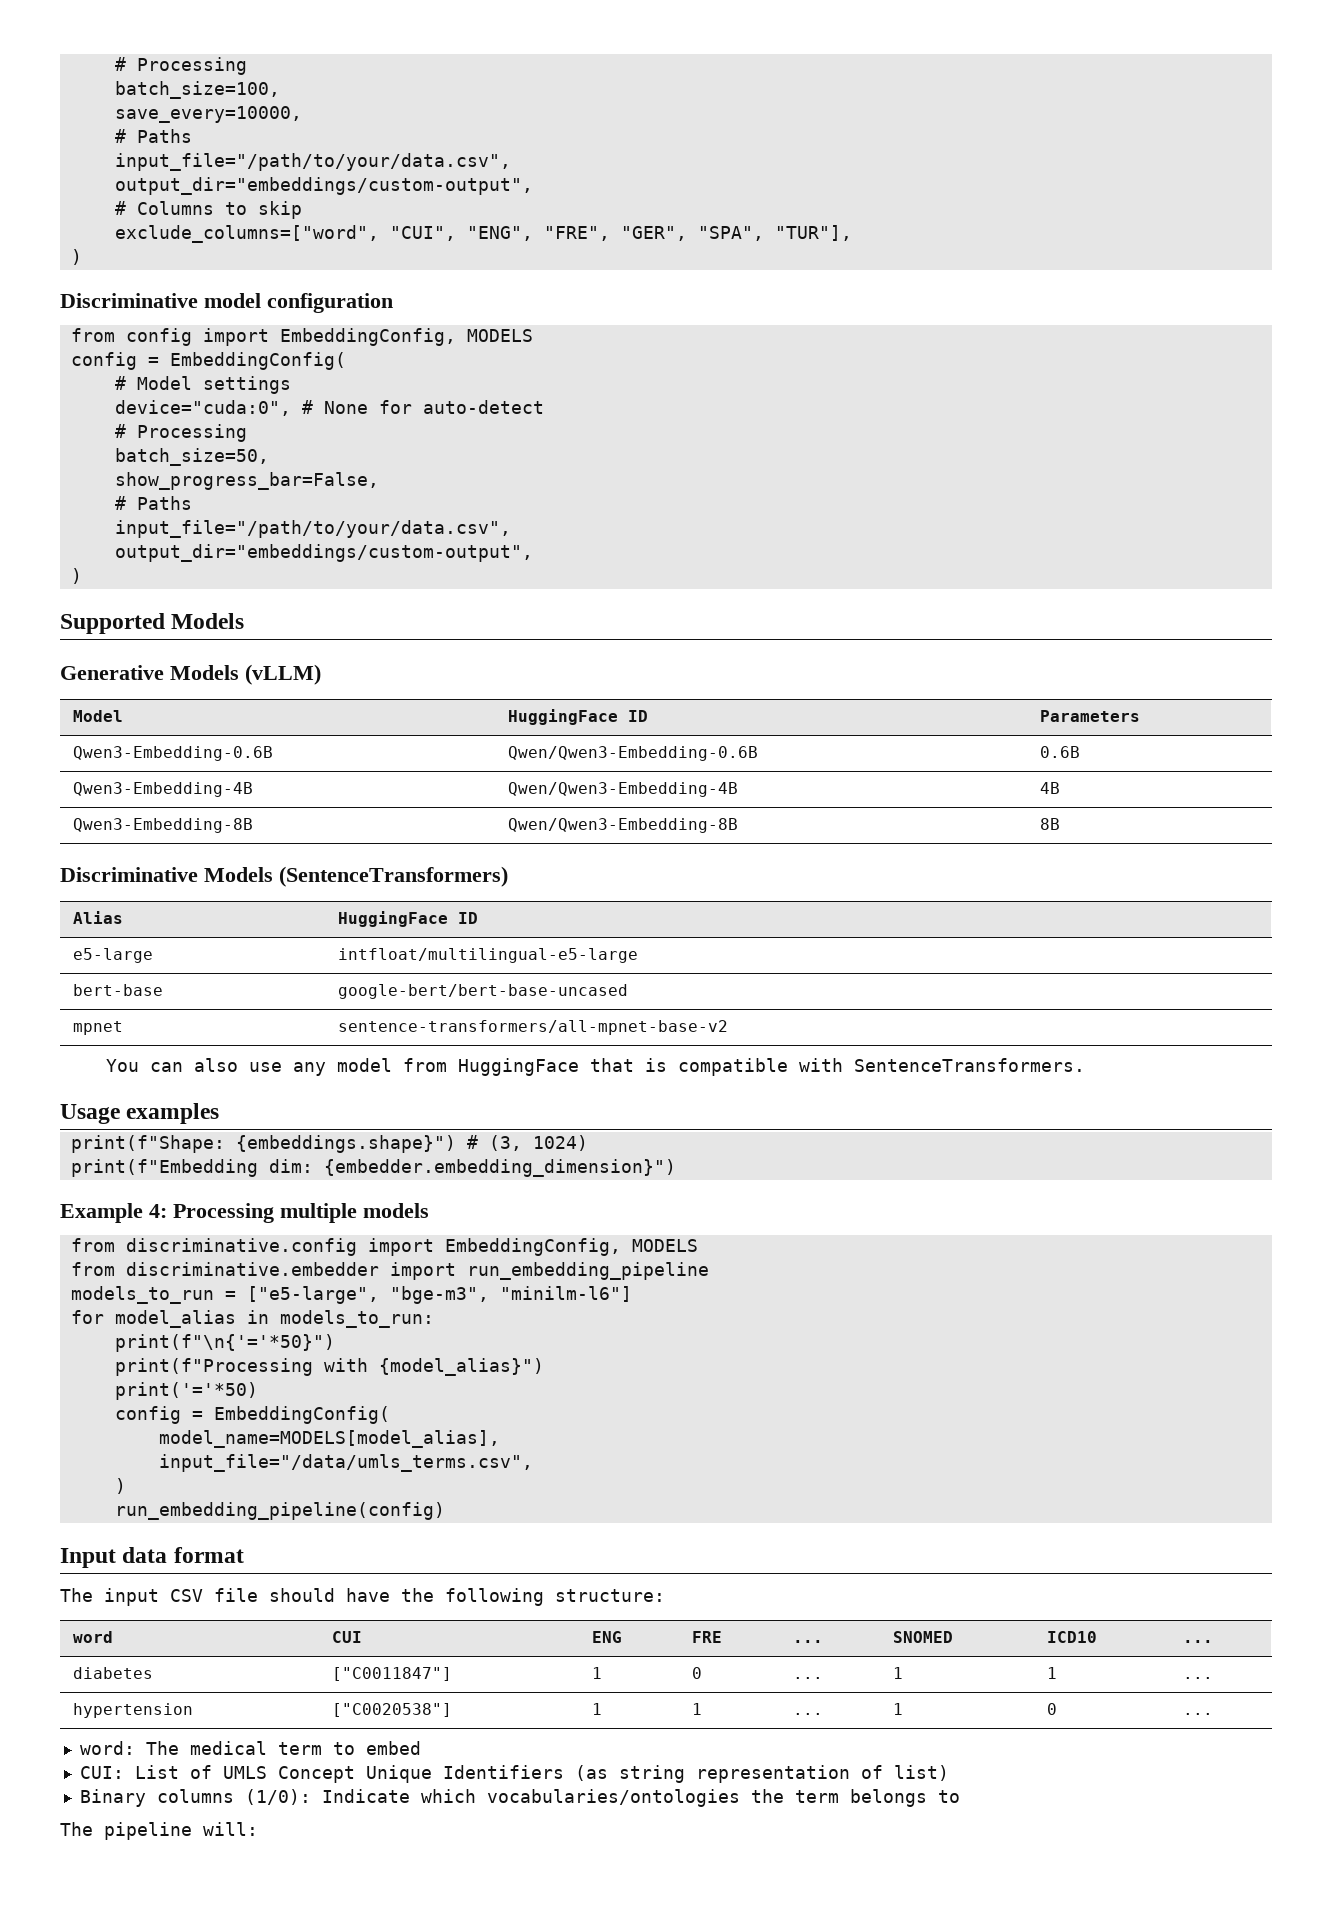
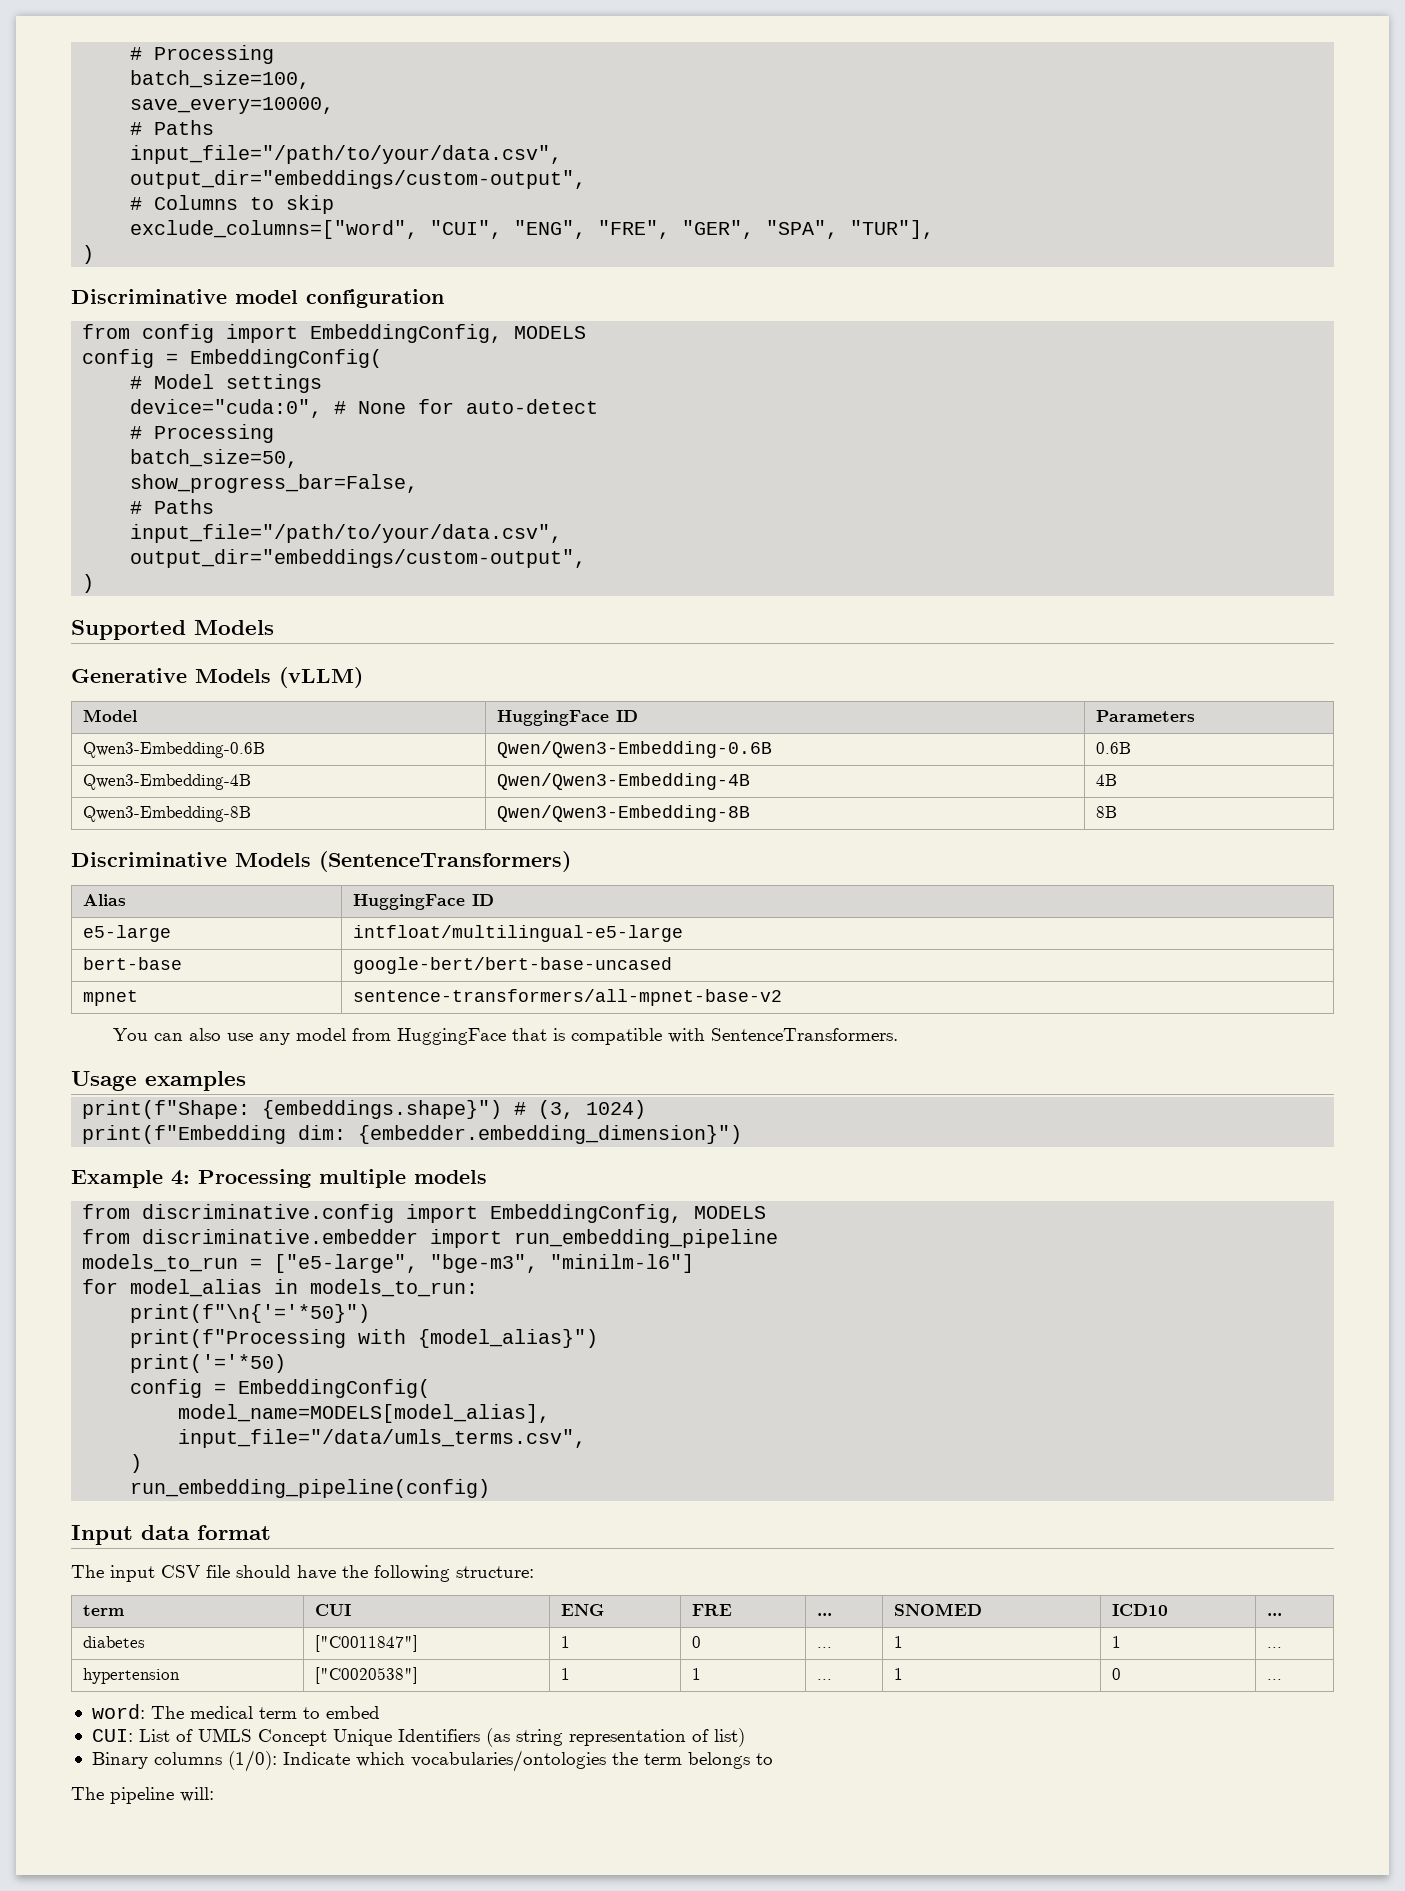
- word | CUI | ENG | FRE | ... | SNOMED | ICD10 | ...
+ term | CUI | ENG | FRE | ... | SNOMED | ICD10 | ...

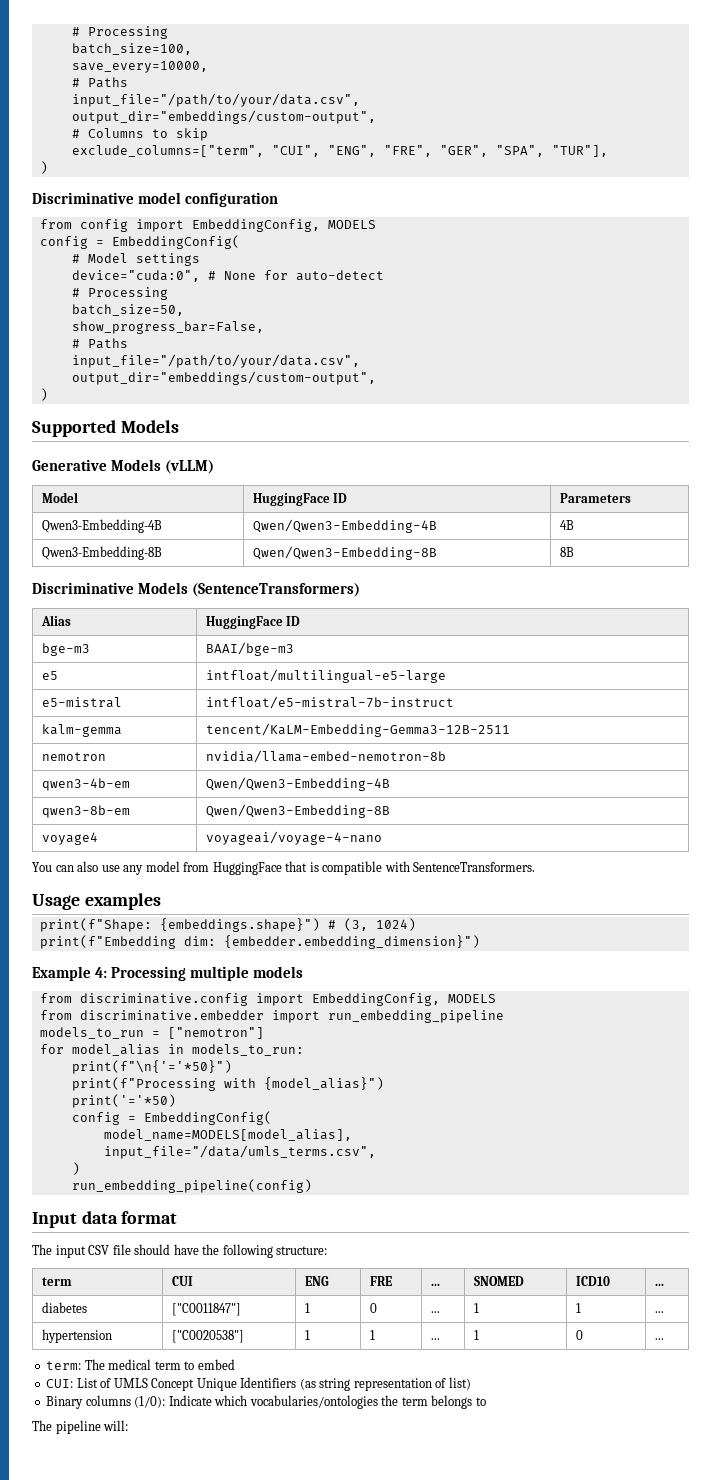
- exclude_columns=["word", "CUI", "ENG", "FRE", "GER", "SPA", "TUR"],
+ exclude_columns=["term", "CUI", "ENG", "FRE", "GER", "SPA", "TUR"],
- Qwen3-Embedding-0.6B | Qwen/Qwen3-Embedding-0.6B | 0.6B
- e5-large | intfloat/multilingual-e5-large
- bert-base | google-bert/bert-base-uncased
- mpnet | sentence-transformers/all-mpnet-base-v2
+ bge-m3 | BAAI/bge-m3
+ e5 | intfloat/multilingual-e5-large
+ e5-mistral | intfloat/e5-mistral-7b-instruct
+ kalm-gemma | tencent/KaLM-Embedding-Gemma3-12B-2511
+ nemotron | nvidia/llama-embed-nemotron-8b
+ qwen3-4b-em | Qwen/Qwen3-Embedding-4B
+ qwen3-8b-em | Qwen/Qwen3-Embedding-8B
+ voyage4 | voyageai/voyage-4-nano
- models_to_run = ["e5-large", "bge-m3", "minilm-l6"]
+ models_to_run = ["nemotron"]
- word: The medical term to embed
+ term: The medical term to embed

